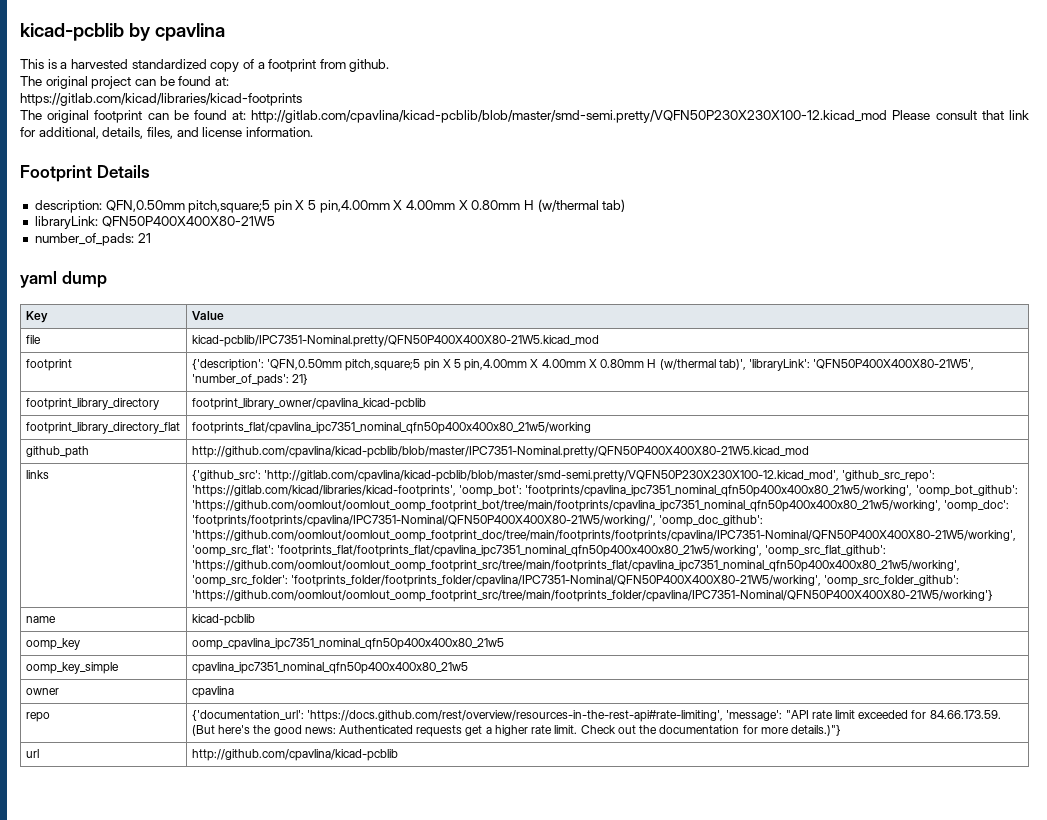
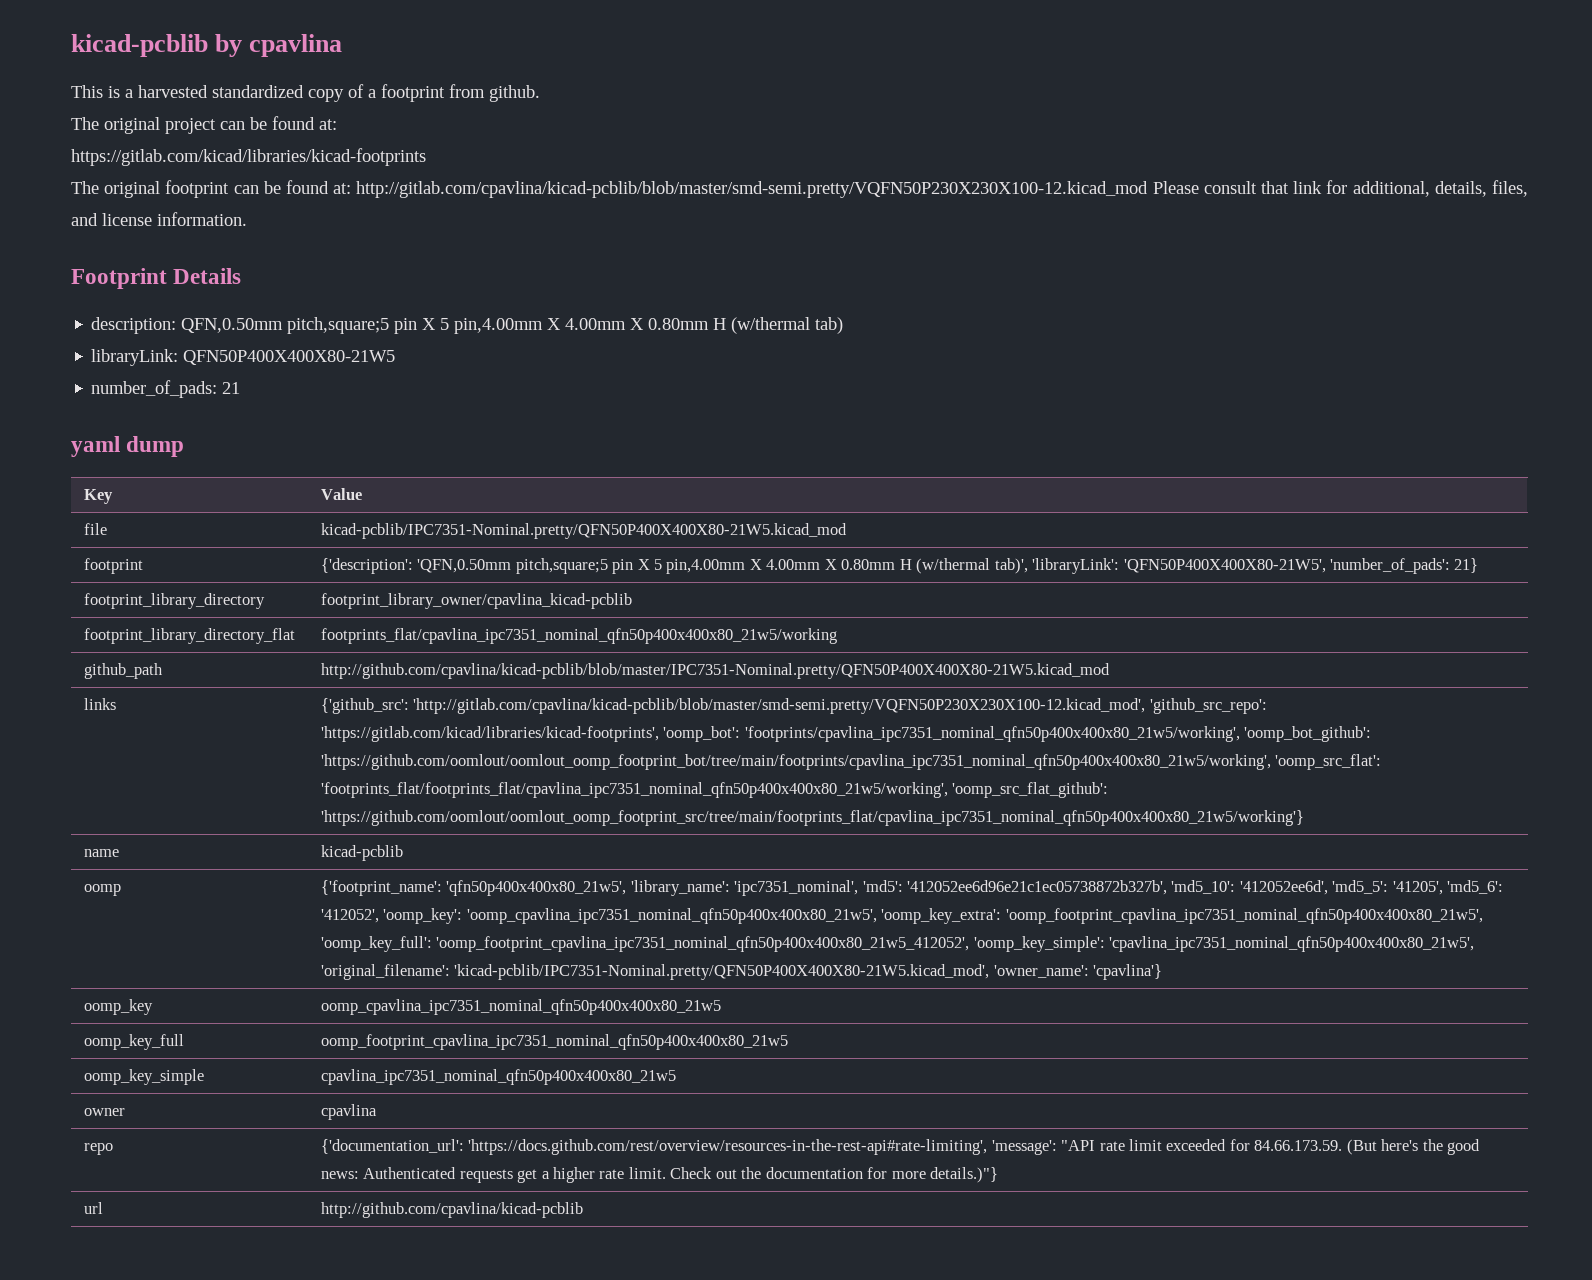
- links | {'github_src': 'http://gitlab.com/cpavlina/kicad-pcblib/blob/master/smd-semi.pretty/VQFN50P230X230X100-12.kicad_mod', 'github_src_repo': 'https://gitlab.com/kicad/libraries/kicad-footprints', 'oomp_bot': 'footprints/cpavlina_ipc7351_nominal_qfn50p400x400x80_21w5/working', 'oomp_bot_github': 'https://github.com/oomlout/oomlout_oomp_footprint_bot/tree/main/footprints/cpavlina_ipc7351_nominal_qfn50p400x400x80_21w5/working', 'oomp_doc': 'footprints/footprints/cpavlina/IPC7351-Nominal/QFN50P400X400X80-21W5/working/', 'oomp_doc_github': 'https://github.com/oomlout/oomlout_oomp_footprint_doc/tree/main/footprints/footprints/cpavlina/IPC7351-Nominal/QFN50P400X400X80-21W5/working', 'oomp_src_flat': 'footprints_flat/footprints_flat/cpavlina_ipc7351_nominal_qfn50p400x400x80_21w5/working', 'oomp_src_flat_github': 'https://github.com/oomlout/oomlout_oomp_footprint_src/tree/main/footprints_flat/cpavlina_ipc7351_nominal_qfn50p400x400x80_21w5/working', 'oomp_src_folder': 'footprints_folder/footprints_folder/cpavlina/IPC7351-Nominal/QFN50P400X400X80-21W5/working', 'oomp_src_folder_github': 'https://github.com/oomlout/oomlout_oomp_footprint_src/tree/main/footprints_folder/cpavlina/IPC7351-Nominal/QFN50P400X400X80-21W5/working'}
+ links | {'github_src': 'http://gitlab.com/cpavlina/kicad-pcblib/blob/master/smd-semi.pretty/VQFN50P230X230X100-12.kicad_mod', 'github_src_repo': 'https://gitlab.com/kicad/libraries/kicad-footprints', 'oomp_bot': 'footprints/cpavlina_ipc7351_nominal_qfn50p400x400x80_21w5/working', 'oomp_bot_github': 'https://github.com/oomlout/oomlout_oomp_footprint_bot/tree/main/footprints/cpavlina_ipc7351_nominal_qfn50p400x400x80_21w5/working', 'oomp_src_flat': 'footprints_flat/footprints_flat/cpavlina_ipc7351_nominal_qfn50p400x400x80_21w5/working', 'oomp_src_flat_github': 'https://github.com/oomlout/oomlout_oomp_footprint_src/tree/main/footprints_flat/cpavlina_ipc7351_nominal_qfn50p400x400x80_21w5/working'}
  name | kicad-pcblib
+ oomp | {'footprint_name': 'qfn50p400x400x80_21w5', 'library_name': 'ipc7351_nominal', 'md5': '412052ee6d96e21c1ec05738872b327b', 'md5_10': '412052ee6d', 'md5_5': '41205', 'md5_6': '412052', 'oomp_key': 'oomp_cpavlina_ipc7351_nominal_qfn50p400x400x80_21w5', 'oomp_key_extra': 'oomp_footprint_cpavlina_ipc7351_nominal_qfn50p400x400x80_21w5', 'oomp_key_full': 'oomp_footprint_cpavlina_ipc7351_nominal_qfn50p400x400x80_21w5_412052', 'oomp_key_simple': 'cpavlina_ipc7351_nominal_qfn50p400x400x80_21w5', 'original_filename': 'kicad-pcblib/IPC7351-Nominal.pretty/QFN50P400X400X80-21W5.kicad_mod', 'owner_name': 'cpavlina'}
+ oomp_key_full | oomp_footprint_cpavlina_ipc7351_nominal_qfn50p400x400x80_21w5

